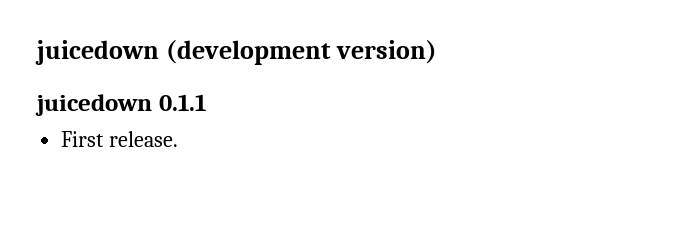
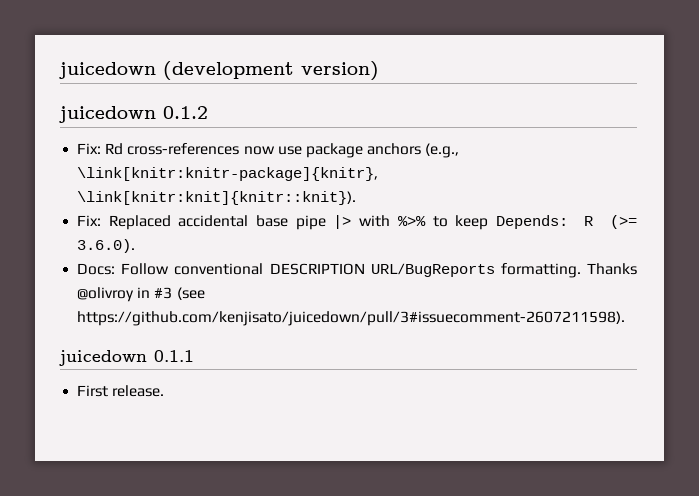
+ juicedown 0.1.2
+ Fix: Rd cross-references now use package anchors (e.g., \link[knitr:knitr-package]{knitr}, \link[knitr:knit]{knitr::knit}).
+ Fix: Replaced accidental base pipe |> with %>% to keep Depends: R (>= 3.6.0).
+ Docs: Follow conventional DESCRIPTION URL/BugReports formatting. Thanks @olivroy in #3 (see https://github.com/kenjisato/juicedown/pull/3#issuecomment-2607211598).

